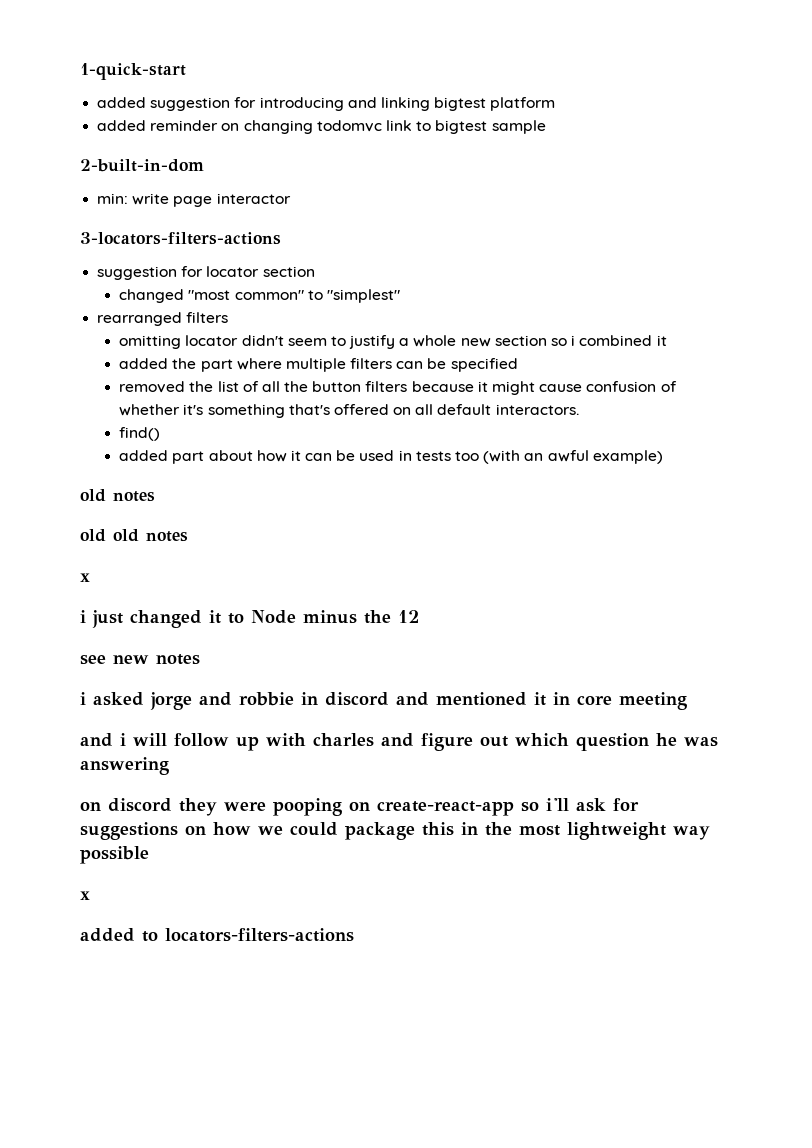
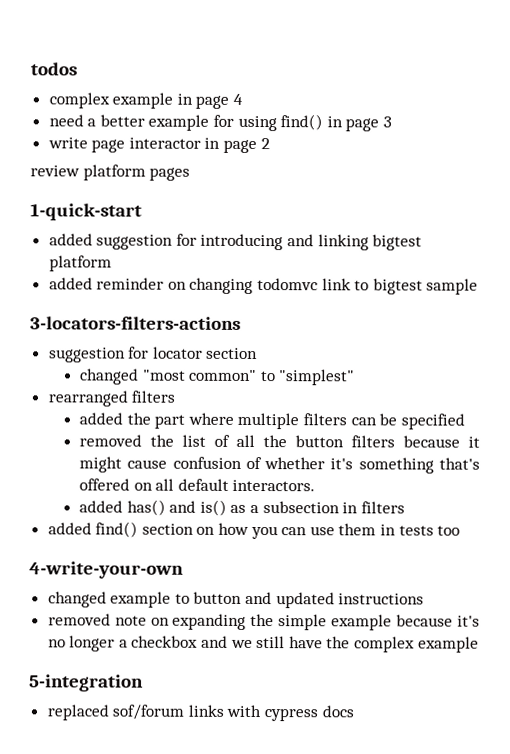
+ todos
+ complex example in page 4
+ need a better example for using find() in page 3
+ write page interactor in page 2
+ review platform pages
- 2-built-in-dom
- min: write page interactor
- omitting locator didn't seem to justify a whole new section so i combined it
- find()
- added part about how it can be used in tests too (with an awful example)
- old notes
- old old notes
- x
- i just changed it to Node minus the 12
- see new notes
- i asked jorge and robbie in discord and mentioned it in core meeting
- and i will follow up with charles and figure out which question he was answering
- on discord they were pooping on create-react-app so i'll ask for suggestions on how we could package this in the most lightweight way possible
- x
- added to locators-filters-actions
+ added has() and is() as a subsection in filters
+ added find() section on how you can use them in tests too
+ 4-write-your-own
+ changed example to button and updated instructions
+ removed note on expanding the simple example because it's no longer a checkbox and we still have the complex example
+ 5-integration
+ replaced sof/forum links with cypress docs

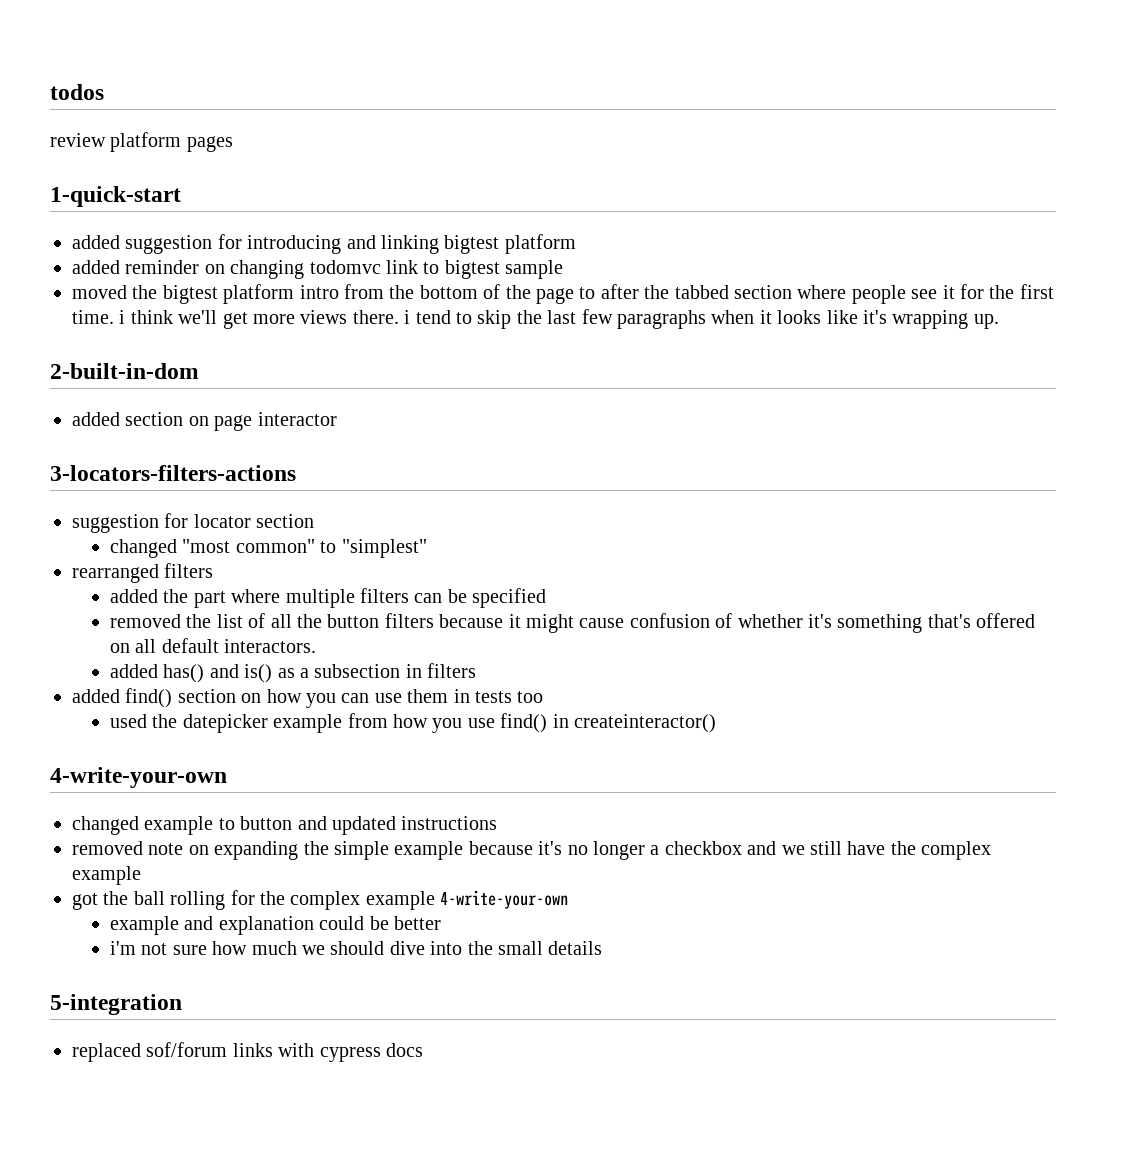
- complex example in page 4
- need a better example for using find() in page 3
- write page interactor in page 2
+ moved the bigtest platform intro from the bottom of the page to after the tabbed section where people see it for the first time. i think we'll get more views there. i tend to skip the last few paragraphs when it looks like it's wrapping up.
+ 2-built-in-dom
+ added section on page interactor
+ used the datepicker example from how you use find() in createinteractor()
+ got the ball rolling for the complex example 4-write-your-own
+ example and explanation could be better
+ i'm not sure how much we should dive into the small details

